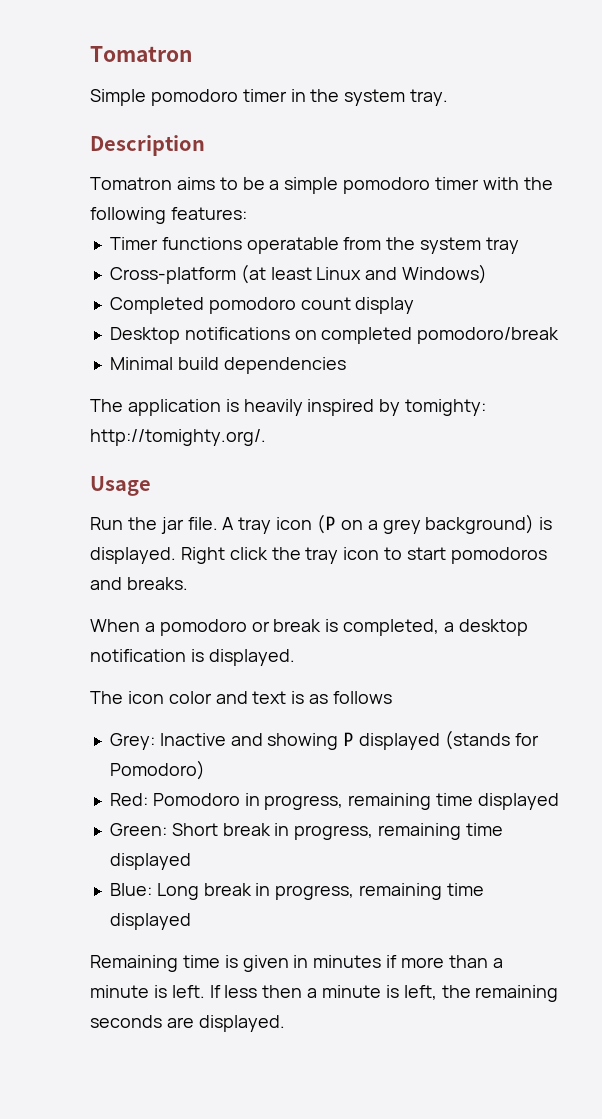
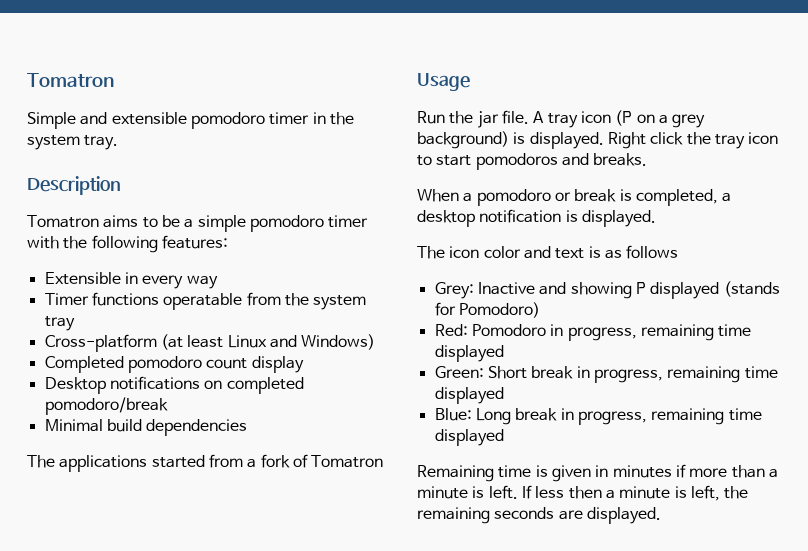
- Simple pomodoro timer in the system tray.
+ Simple and extensible pomodoro timer in the system tray.
+ Extensible in every way
- The application is heavily inspired by tomighty: http://tomighty.org/.
+ The applications started from a fork of Tomatron

